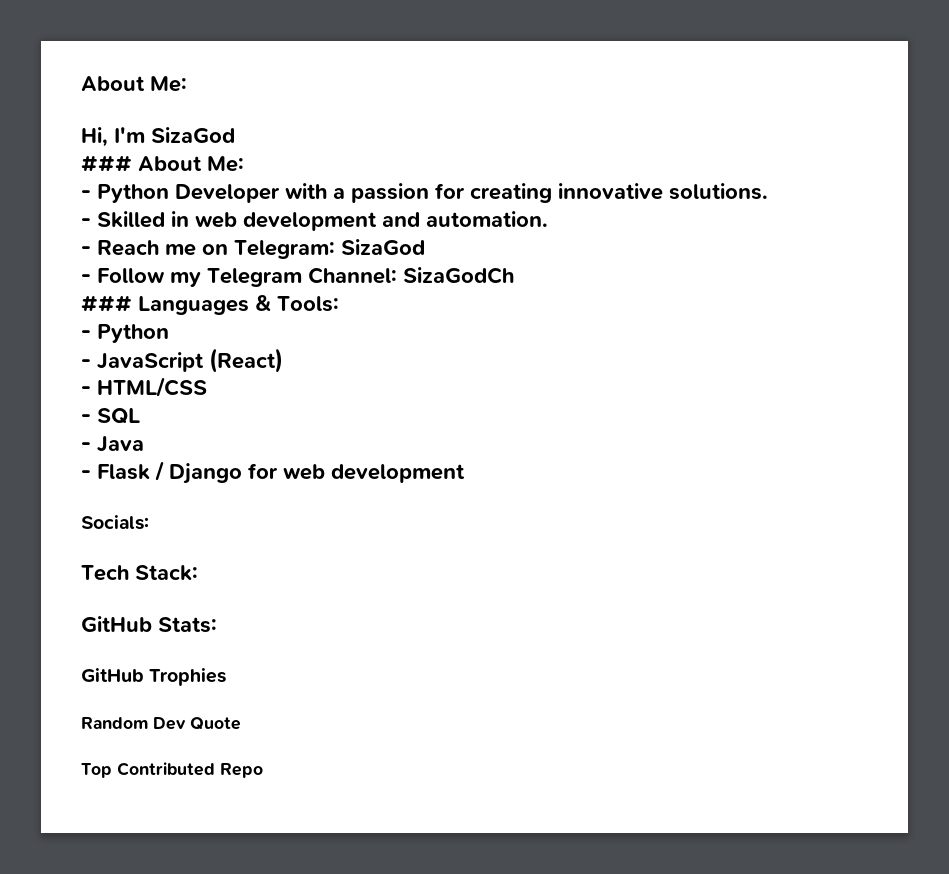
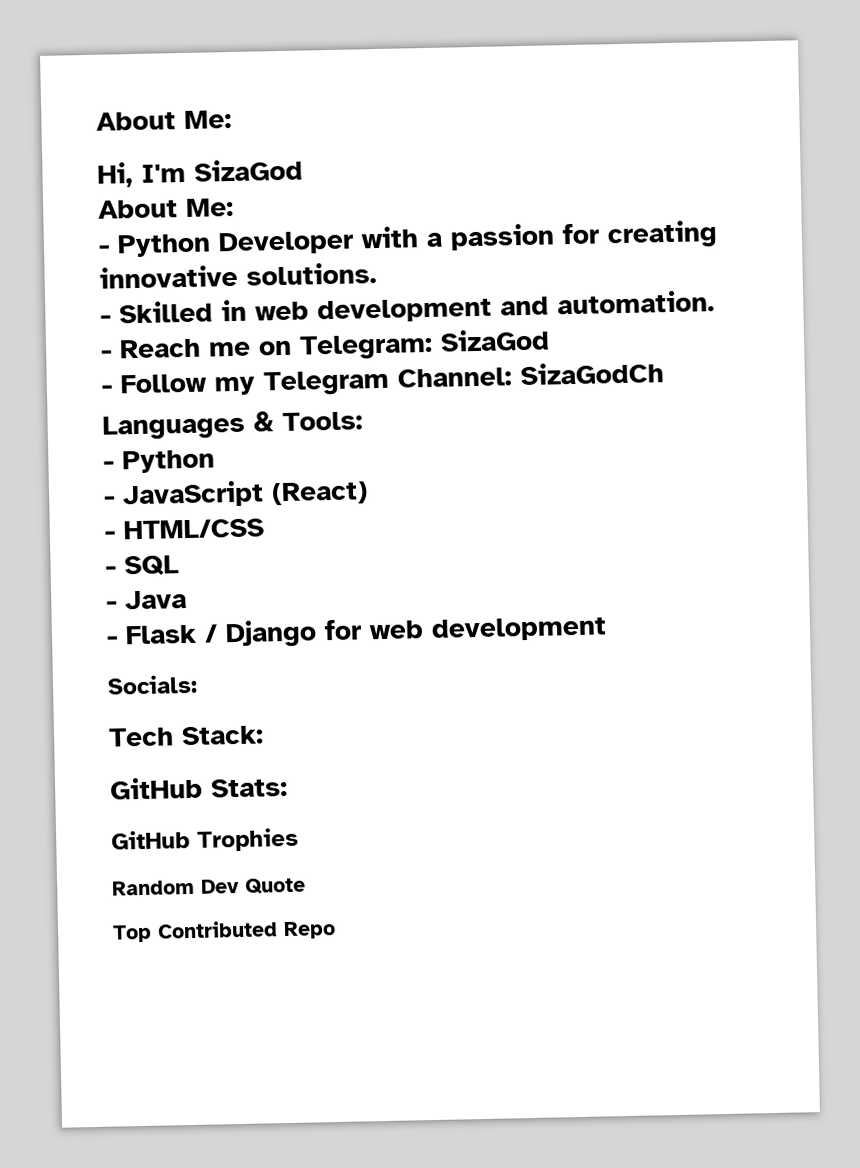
  Hi, I'm SizaGod
- ### About Me:
+ About Me:
- ### Languages & Tools:
+ Languages & Tools:

